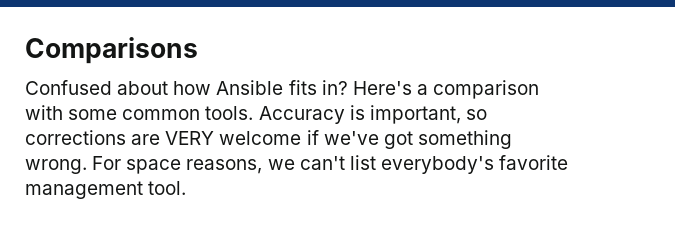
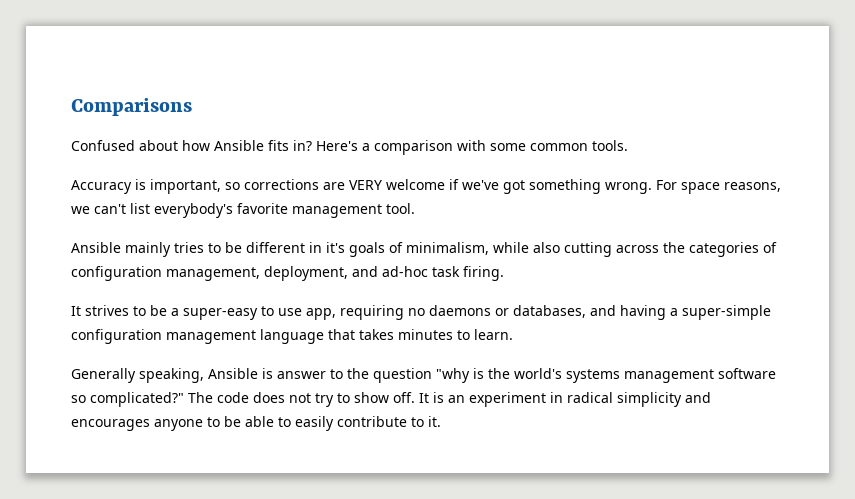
- Here's a comparison with some common tools. Accuracy is important, so corrections are VERY welcome if we've got something wrong.
+ Here's a comparison with some common tools.
+ Accuracy is important, so corrections are VERY welcome if we've got something wrong.
+ Ansible mainly tries to be different in it's goals of minimalism, while also cutting across the categories of configuration management, deployment, and ad-hoc task firing.
+ It strives to be a super-easy to use app, requiring no daemons or databases, and having a super-simple configuration management language that takes minutes to learn.
+ Generally speaking, Ansible is answer to the question "why is the world's systems management software so complicated?" The code does not try to show off. It is an experiment in radical simplicity and encourages anyone to be able to easily contribute to it.

